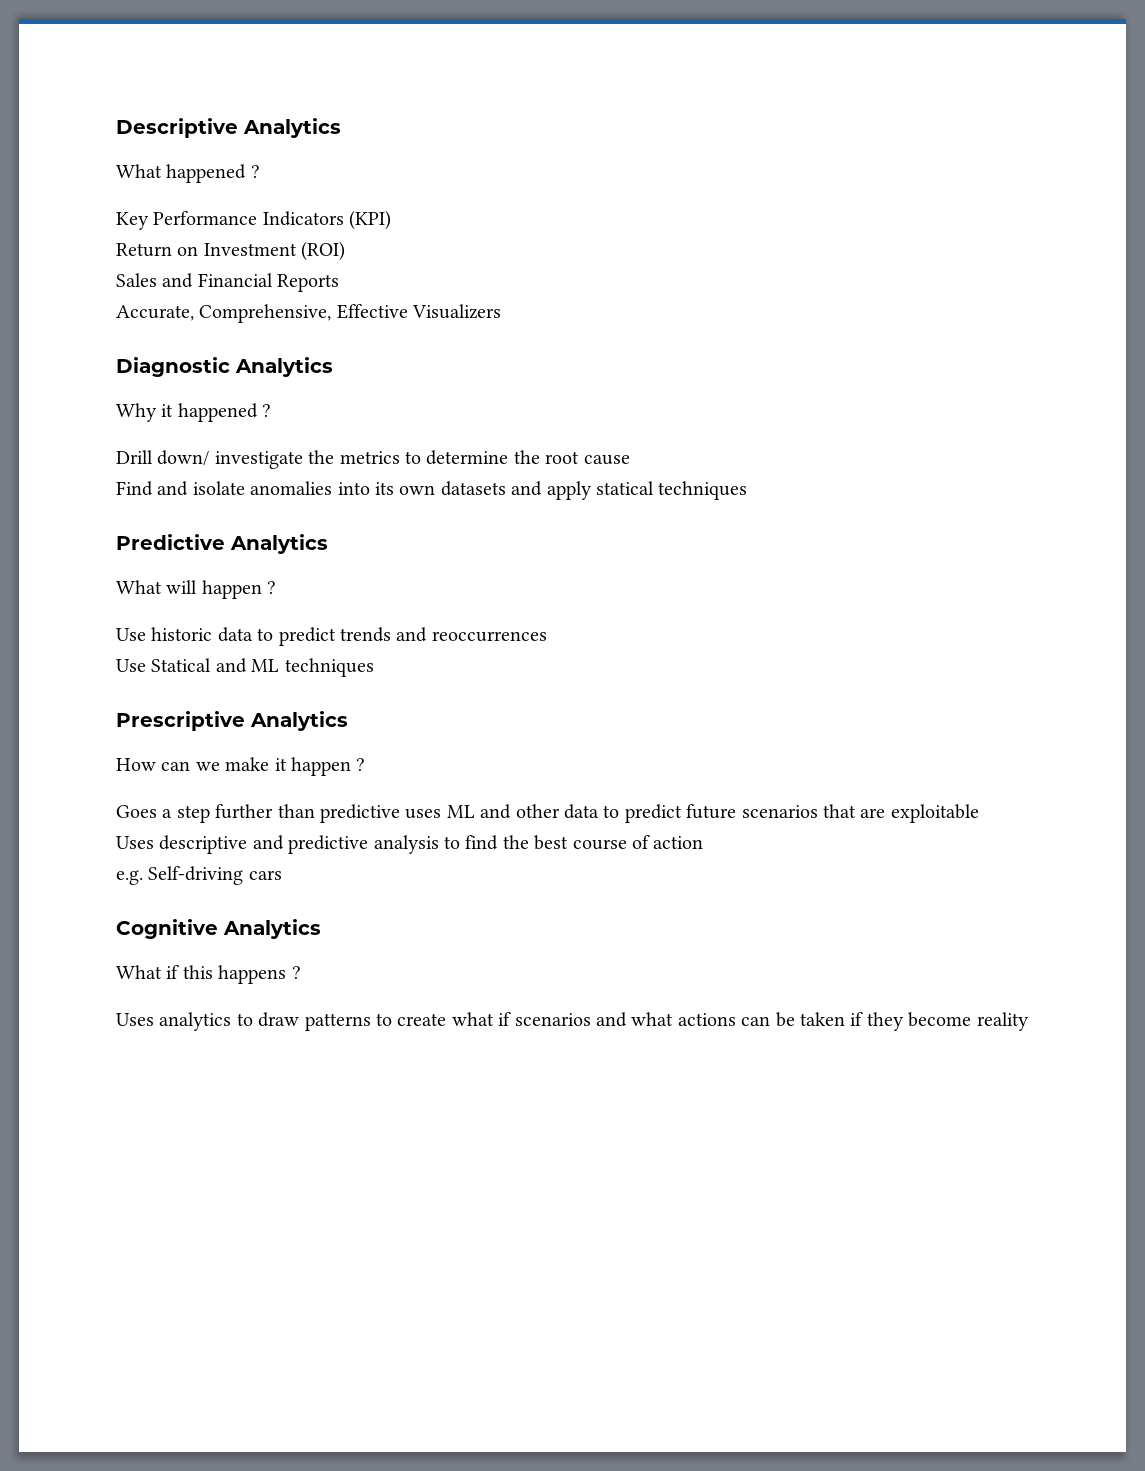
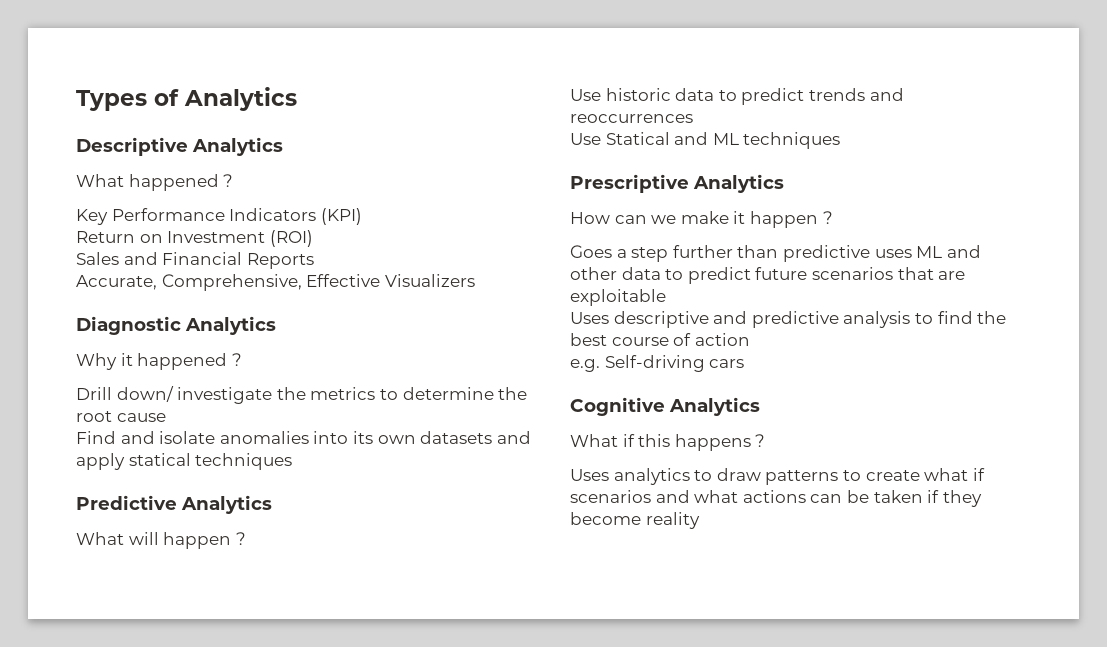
+ Types of Analytics

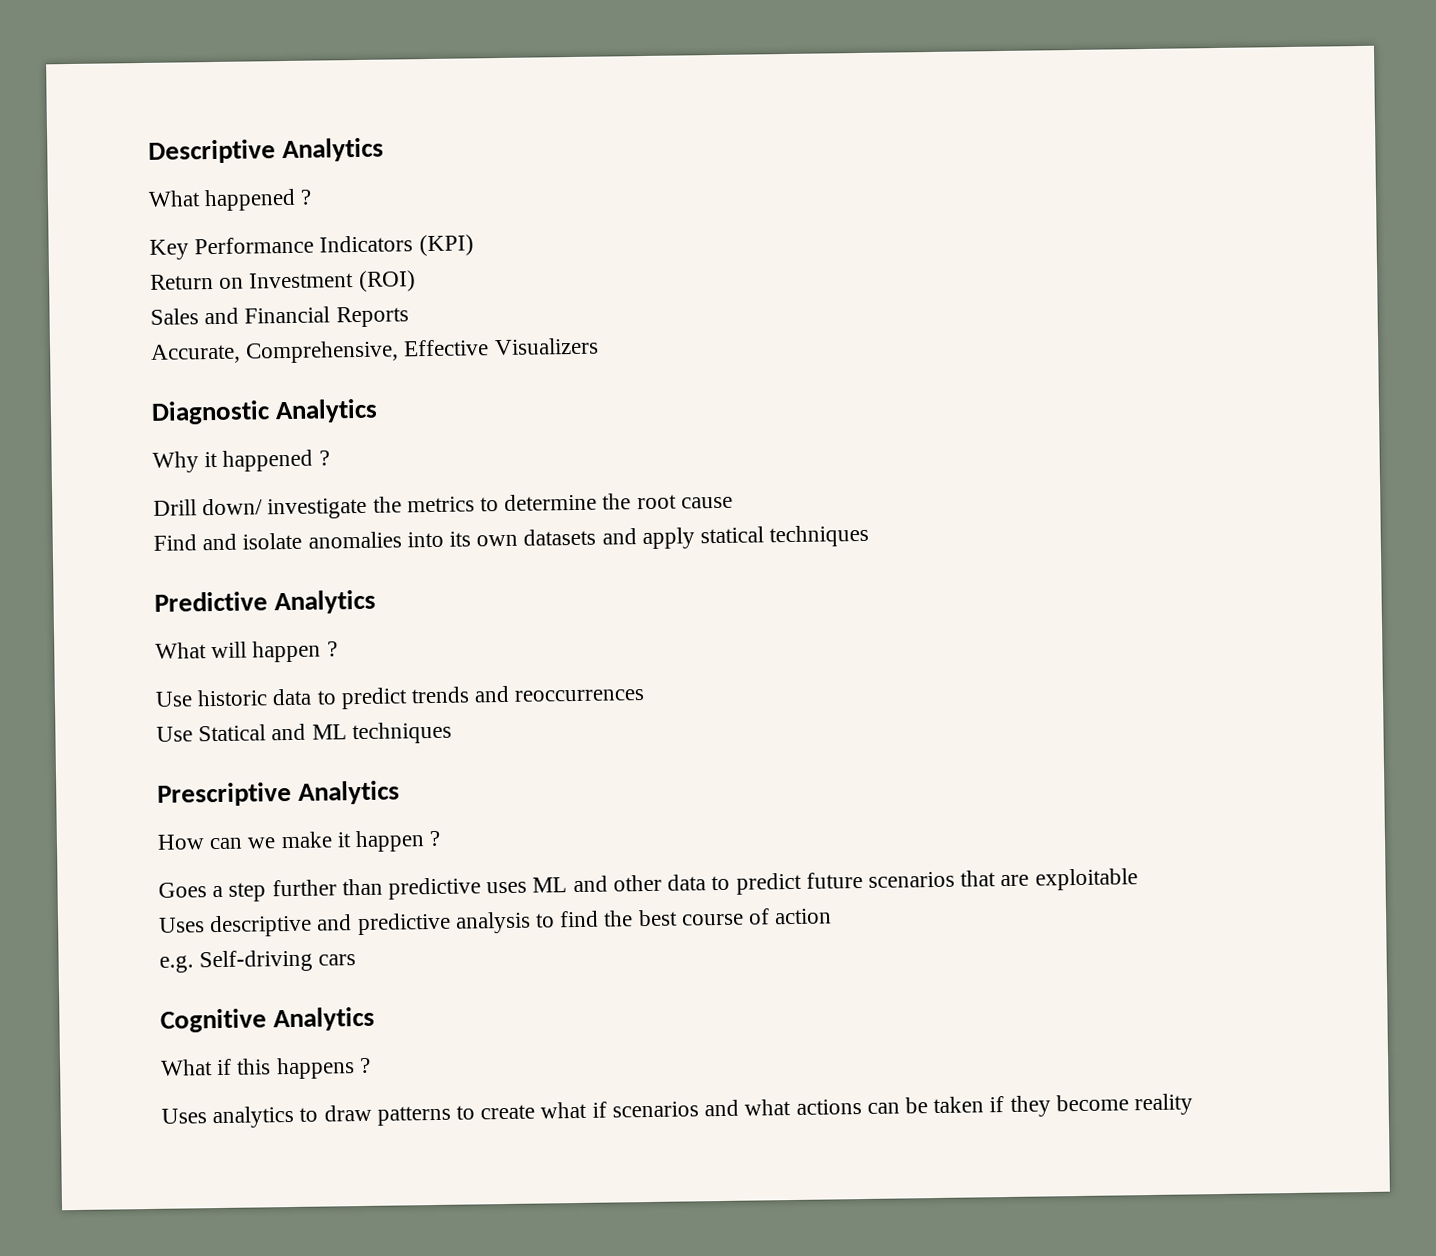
- Types of Analytics

